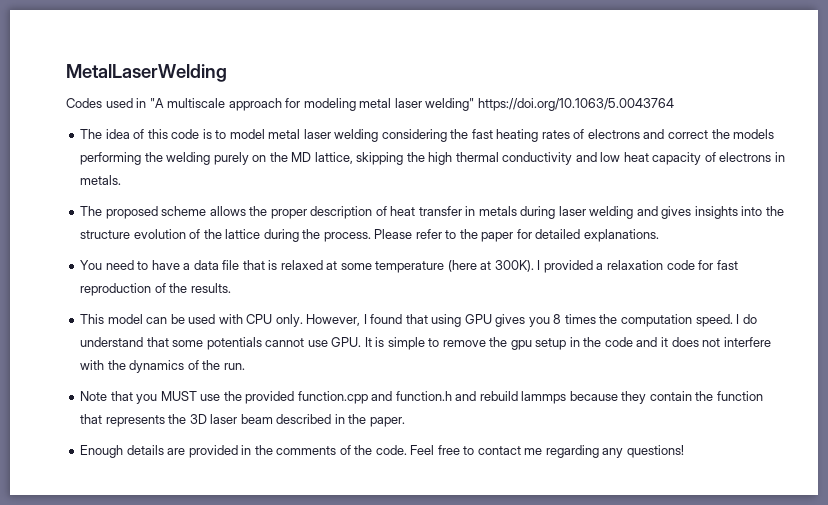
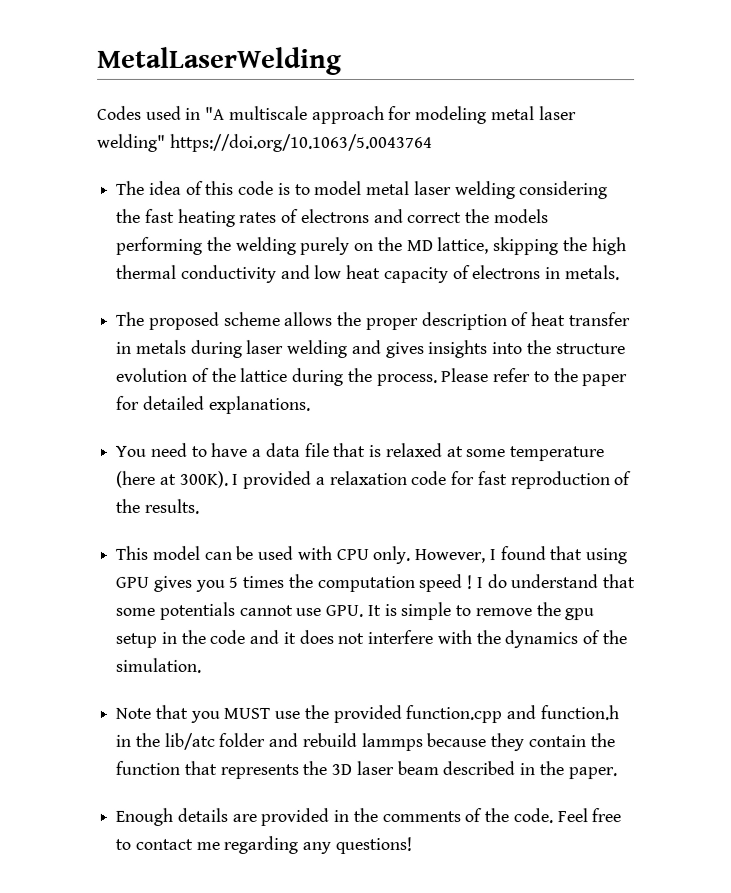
- However, I found that using GPU gives you 8 times the computation speed.
+ However, I found that using GPU gives you 5 times the computation speed !
- I do understand that some potentials cannot use GPU. It is simple to remove the gpu setup in the code and it does not interfere with the dynamics of the run.
+ I do understand that some potentials cannot use GPU. It is simple to remove the gpu setup in the code and it does not interfere with the dynamics of the simulation.
- Note that you MUST use the provided function.cpp and function.h and rebuild lammps because they contain the function that represents the 3D laser beam described in the paper.
+ Note that you MUST use the provided function.cpp and function.h in the lib/atc folder and rebuild lammps because they contain the function that represents the 3D laser beam described in the paper.

